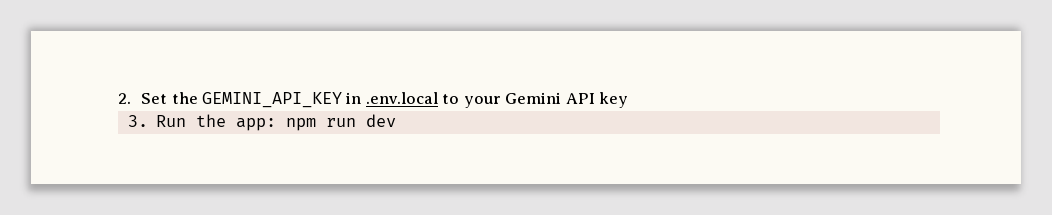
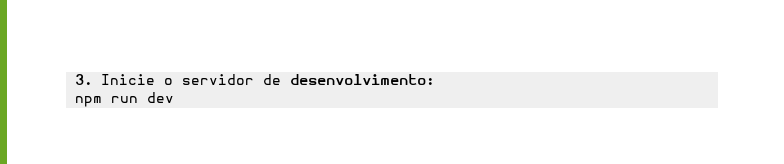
- 2. Set the GEMINI_API_KEY in .env.local to your Gemini API key
- 3. Run the app: npm run dev
+ 3. Inicie o servidor de desenvolvimento:
+ npm run dev

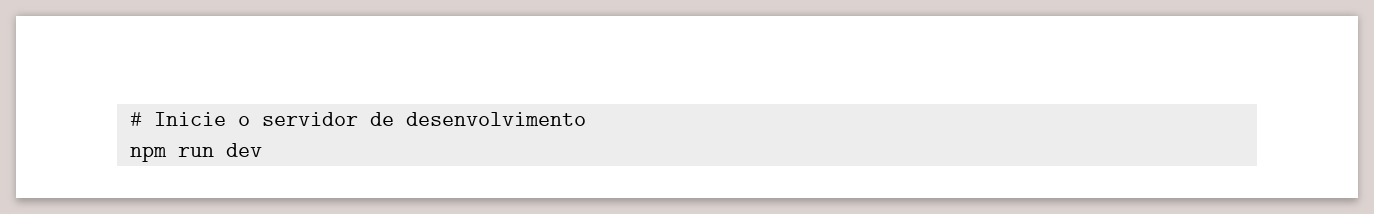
- 3. Inicie o servidor de desenvolvimento:
+ # Inicie o servidor de desenvolvimento

